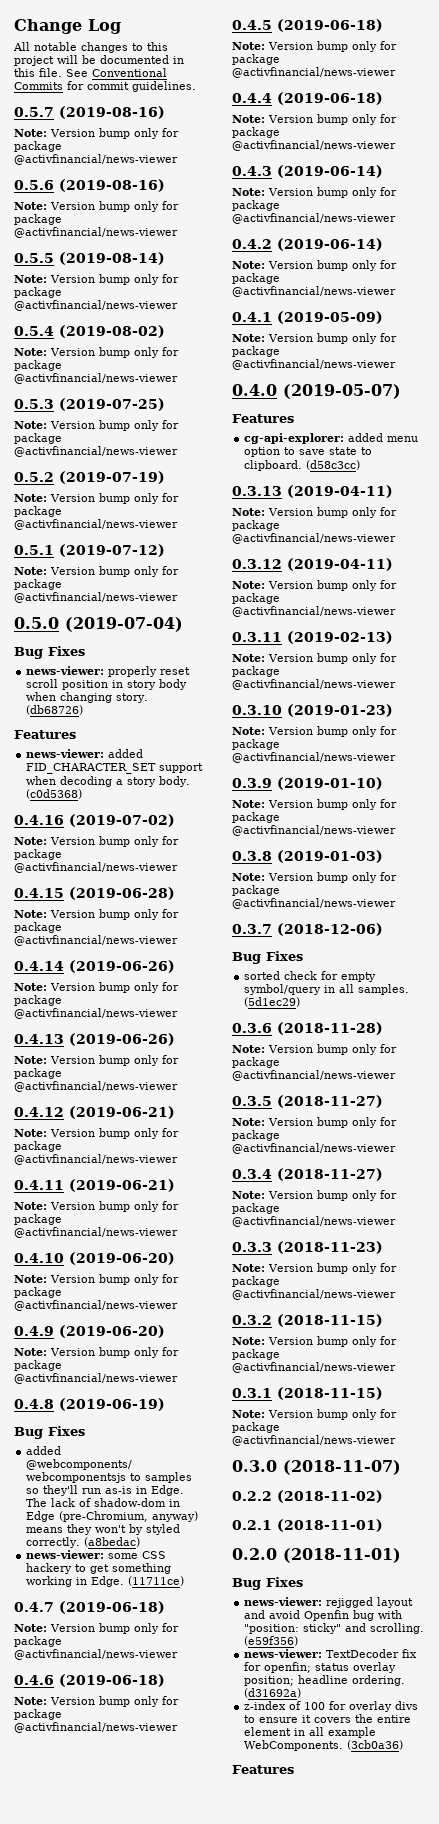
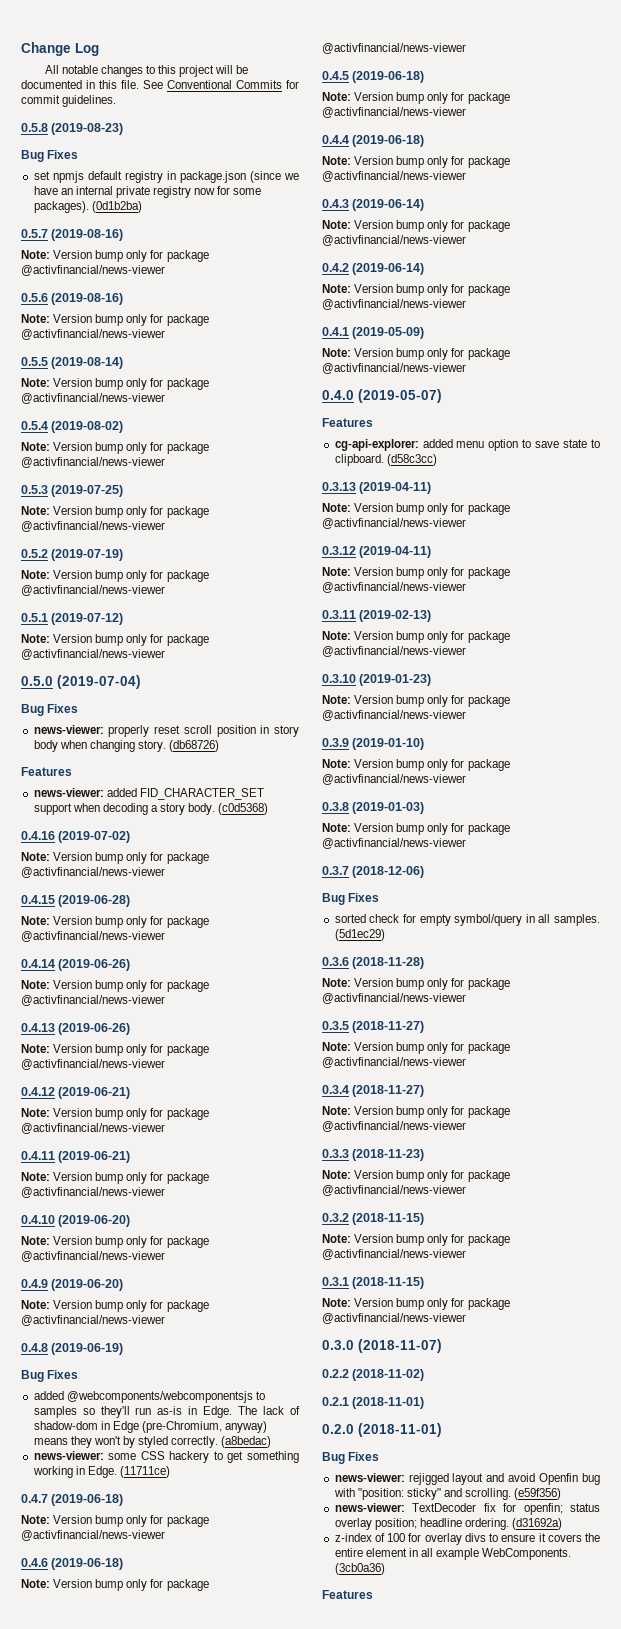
+ 0.5.8 (2019-08-23)
+ Bug Fixes
+ set npmjs default registry in package.json (since we have an internal private registry now for some packages). (0d1b2ba)

